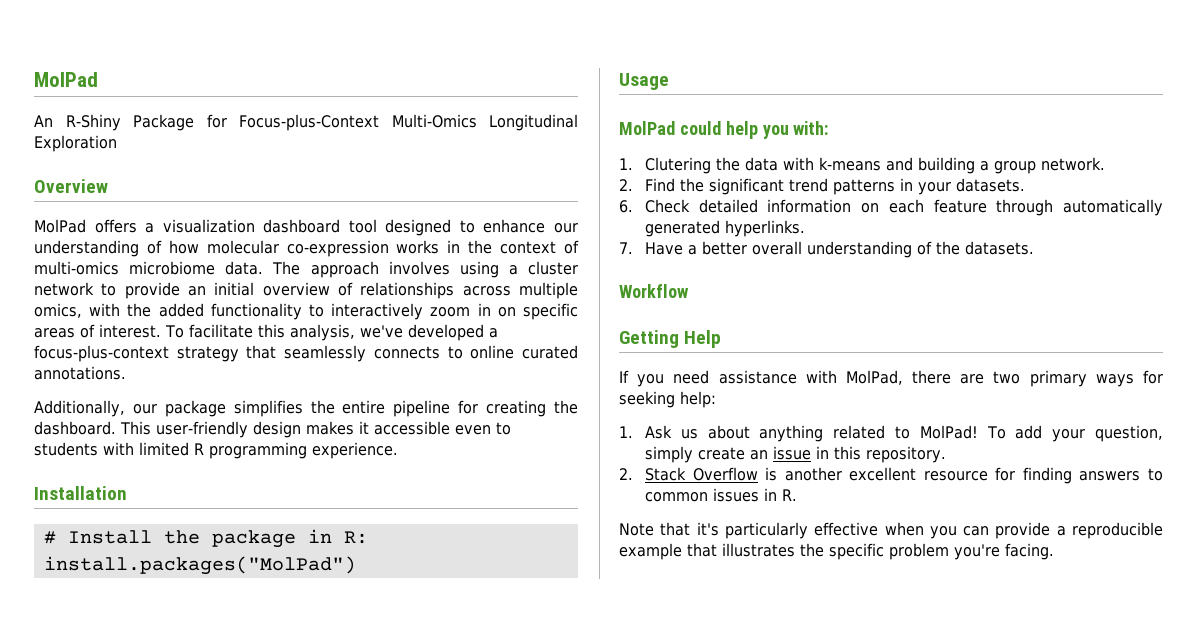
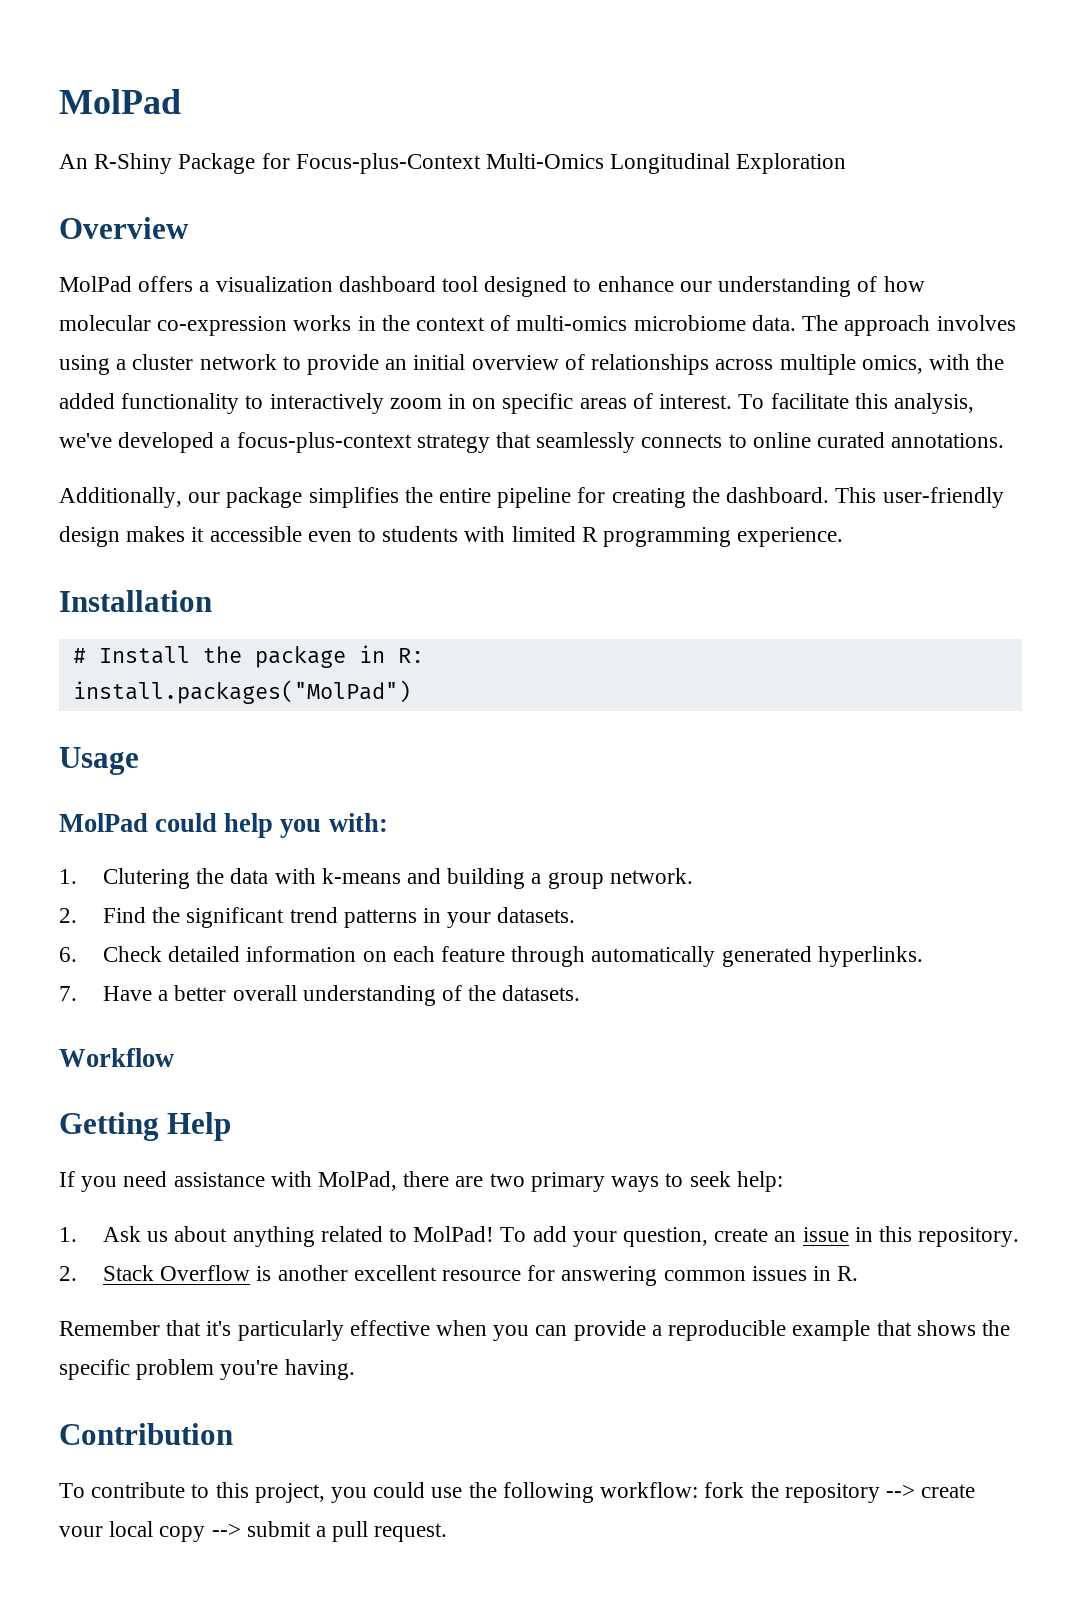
- If you need assistance with MolPad, there are two primary ways for seeking help:
+ If you need assistance with MolPad, there are two primary ways to seek help:
- To add your question, simply create an issue in this repository.
+ To add your question, create an issue in this repository.
- 2. Stack Overflow is another excellent resource for finding answers to common issues in R.
+ 2. Stack Overflow is another excellent resource for answering common issues in R.
- Note that it's particularly effective when you can provide a reproducible example that illustrates the specific problem you're facing.
+ Remember that it's particularly effective when you can provide a reproducible example that shows the specific problem you're having.
+ Contribution
+ To contribute to this project, you could use the following workflow: fork the repository --> create vour local copy --> submit a pull request.

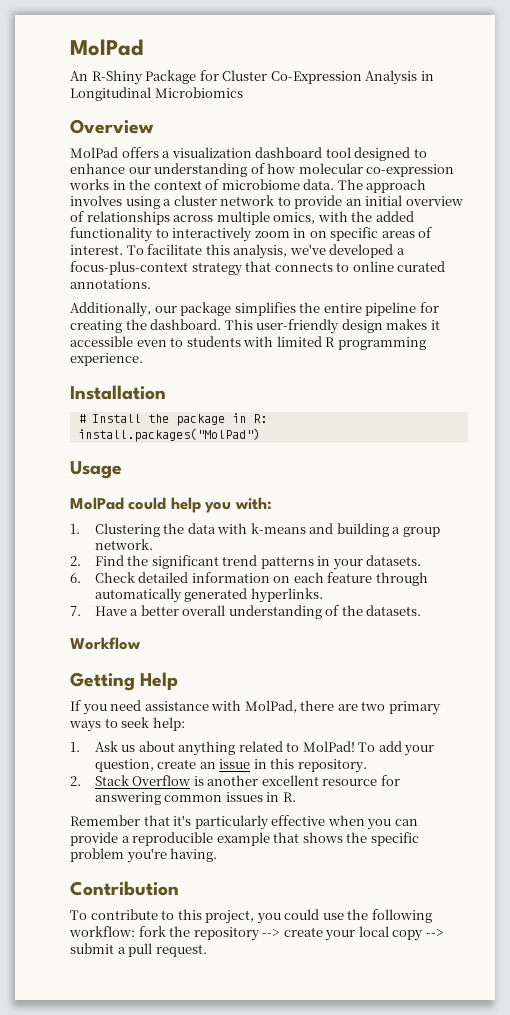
- An R-Shiny Package for Focus-plus-Context Multi-Omics Longitudinal Exploration
+ An R-Shiny Package for Cluster Co-Expression Analysis in Longitudinal Microbiomics
- MolPad offers a visualization dashboard tool designed to enhance our understanding of how molecular co-expression works in the context of multi-omics microbiome data.
+ MolPad offers a visualization dashboard tool designed to enhance our understanding of how molecular co-expression works in the context of microbiome data.
- To facilitate this analysis, we've developed a focus-plus-context strategy that seamlessly connects to online curated annotations.
+ To facilitate this analysis, we've developed a focus-plus-context strategy that connects to online curated annotations.
- 1. Clutering the data with k-means and building a group network.
+ 1. Clustering the data with k-means and building a group network.
- To contribute to this project, you could use the following workflow: fork the repository --> create vour local copy --> submit a pull request.
+ To contribute to this project, you could use the following workflow: fork the repository --> create your local copy --> submit a pull request.

